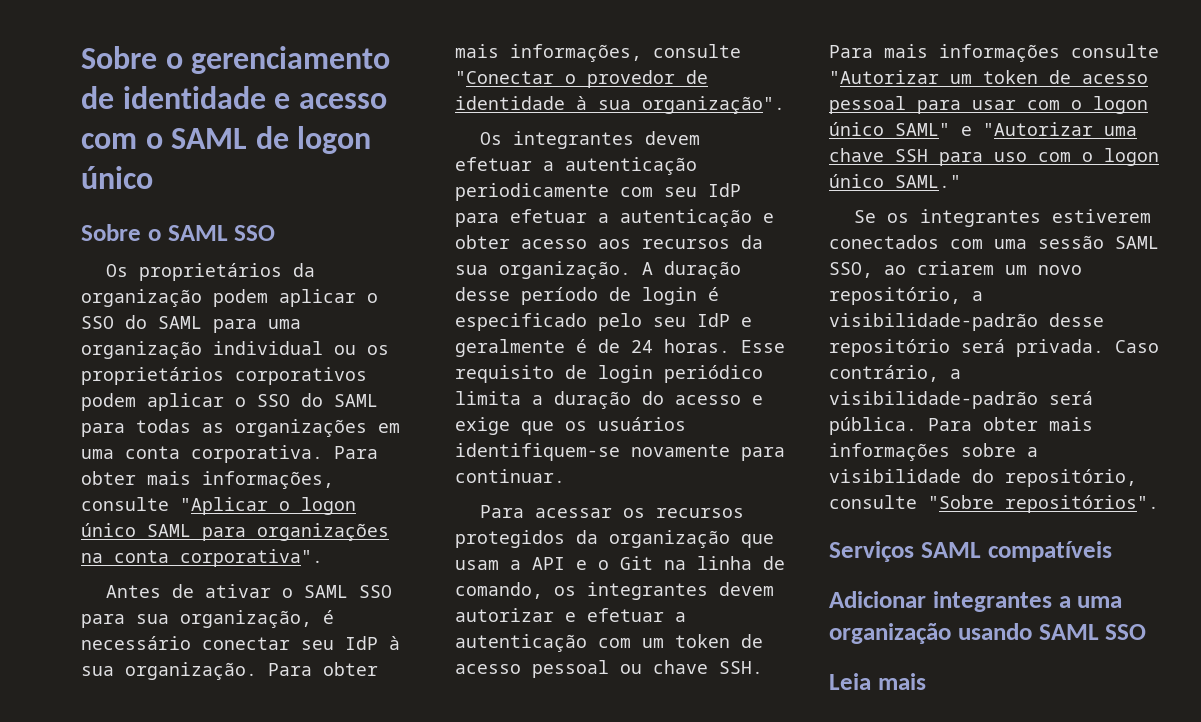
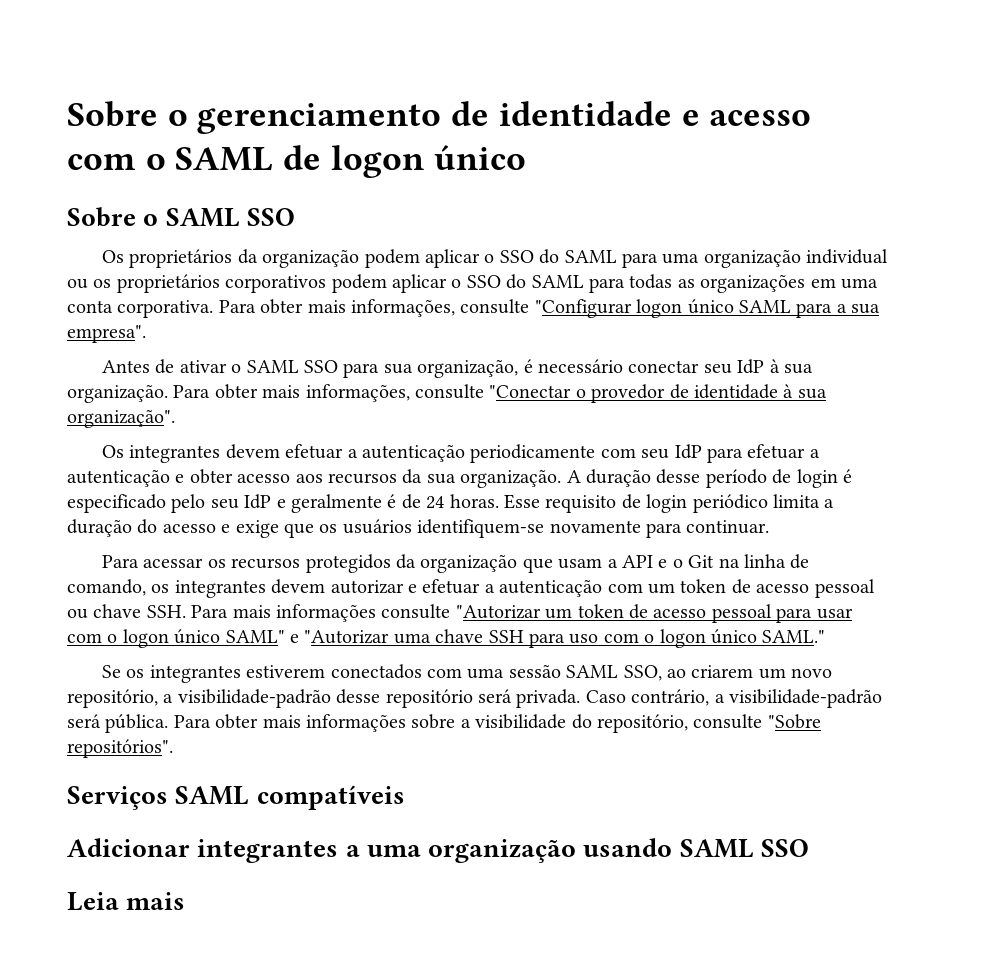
- Para obter mais informações, consulte "Aplicar o logon único SAML para organizações na conta corporativa".
+ Para obter mais informações, consulte "Configurar logon único SAML para a sua empresa".

